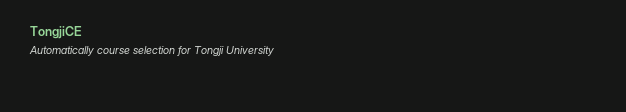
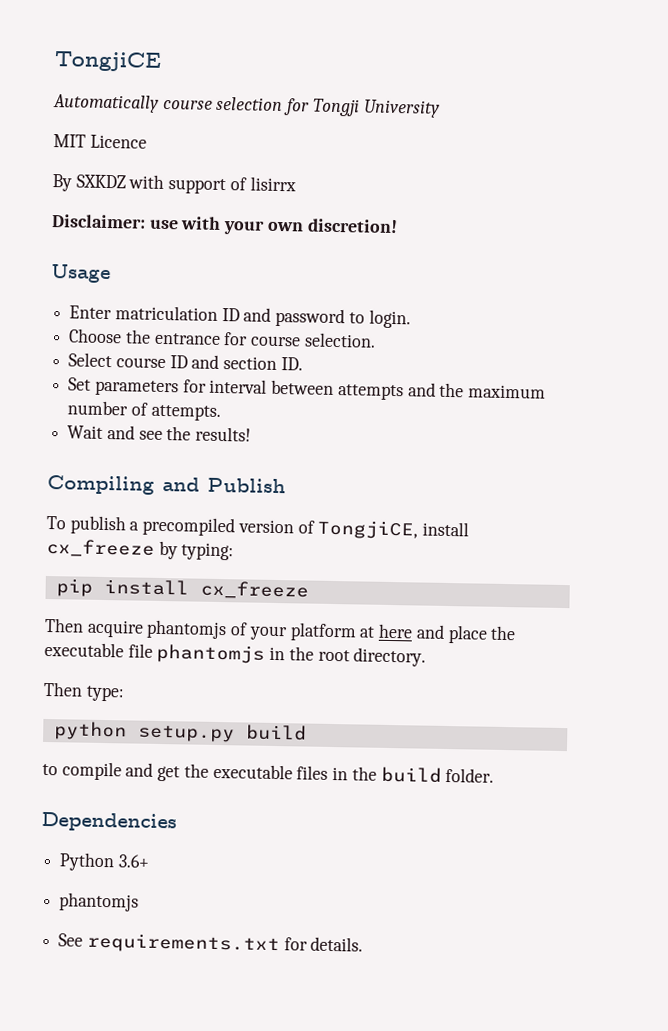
+ MIT Licence
+ By SXKDZ with support of lisirrx
+ Disclaimer: use with your own discretion!
+ Usage
+ Enter matriculation ID and password to login.
+ Choose the entrance for course selection.
+ Select course ID and section ID.
+ Set parameters for interval between attempts and the maximum number of attempts.
+ Wait and see the results!
+ Compiling and Publish
+ To publish a precompiled version of TongjiCE, install cx_freeze by typing:
+ pip install cx_freeze
+ Then acquire phantomjs of your platform at here and place the executable file phantomjs in the root directory.
+ Then type:
+ python setup.py build
+ to compile and get the executable files in the build folder.
+ Dependencies
+ Python 3.6+
+ phantomjs
+ See requirements.txt for details.

